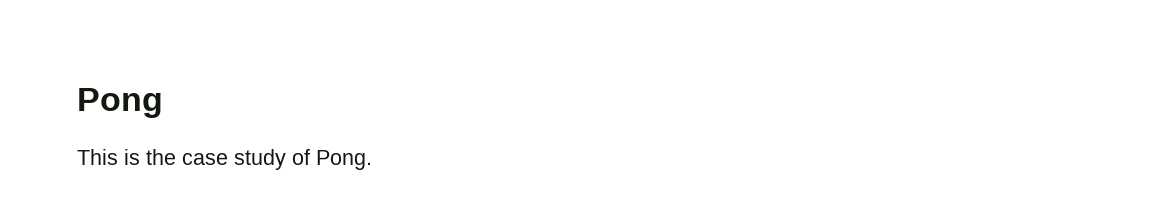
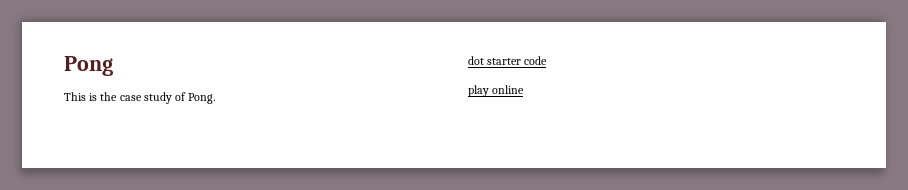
+ dot starter code
+ play online

